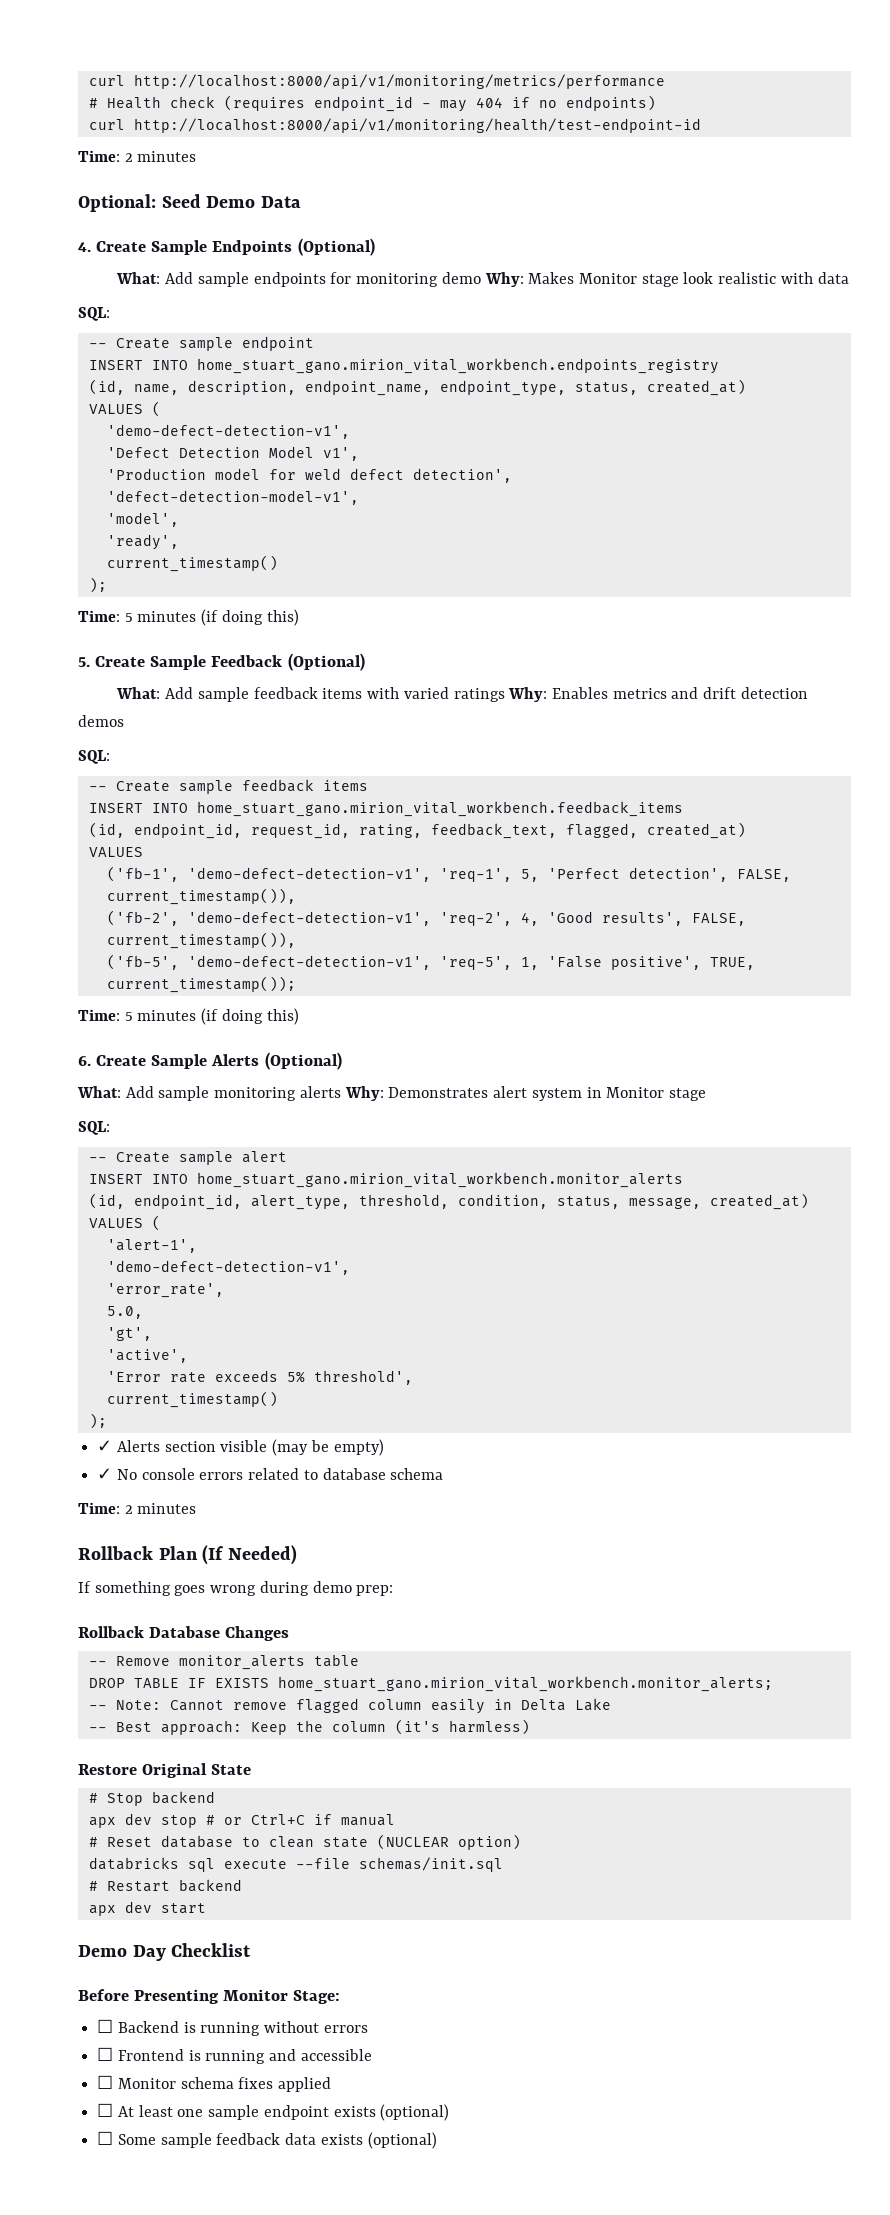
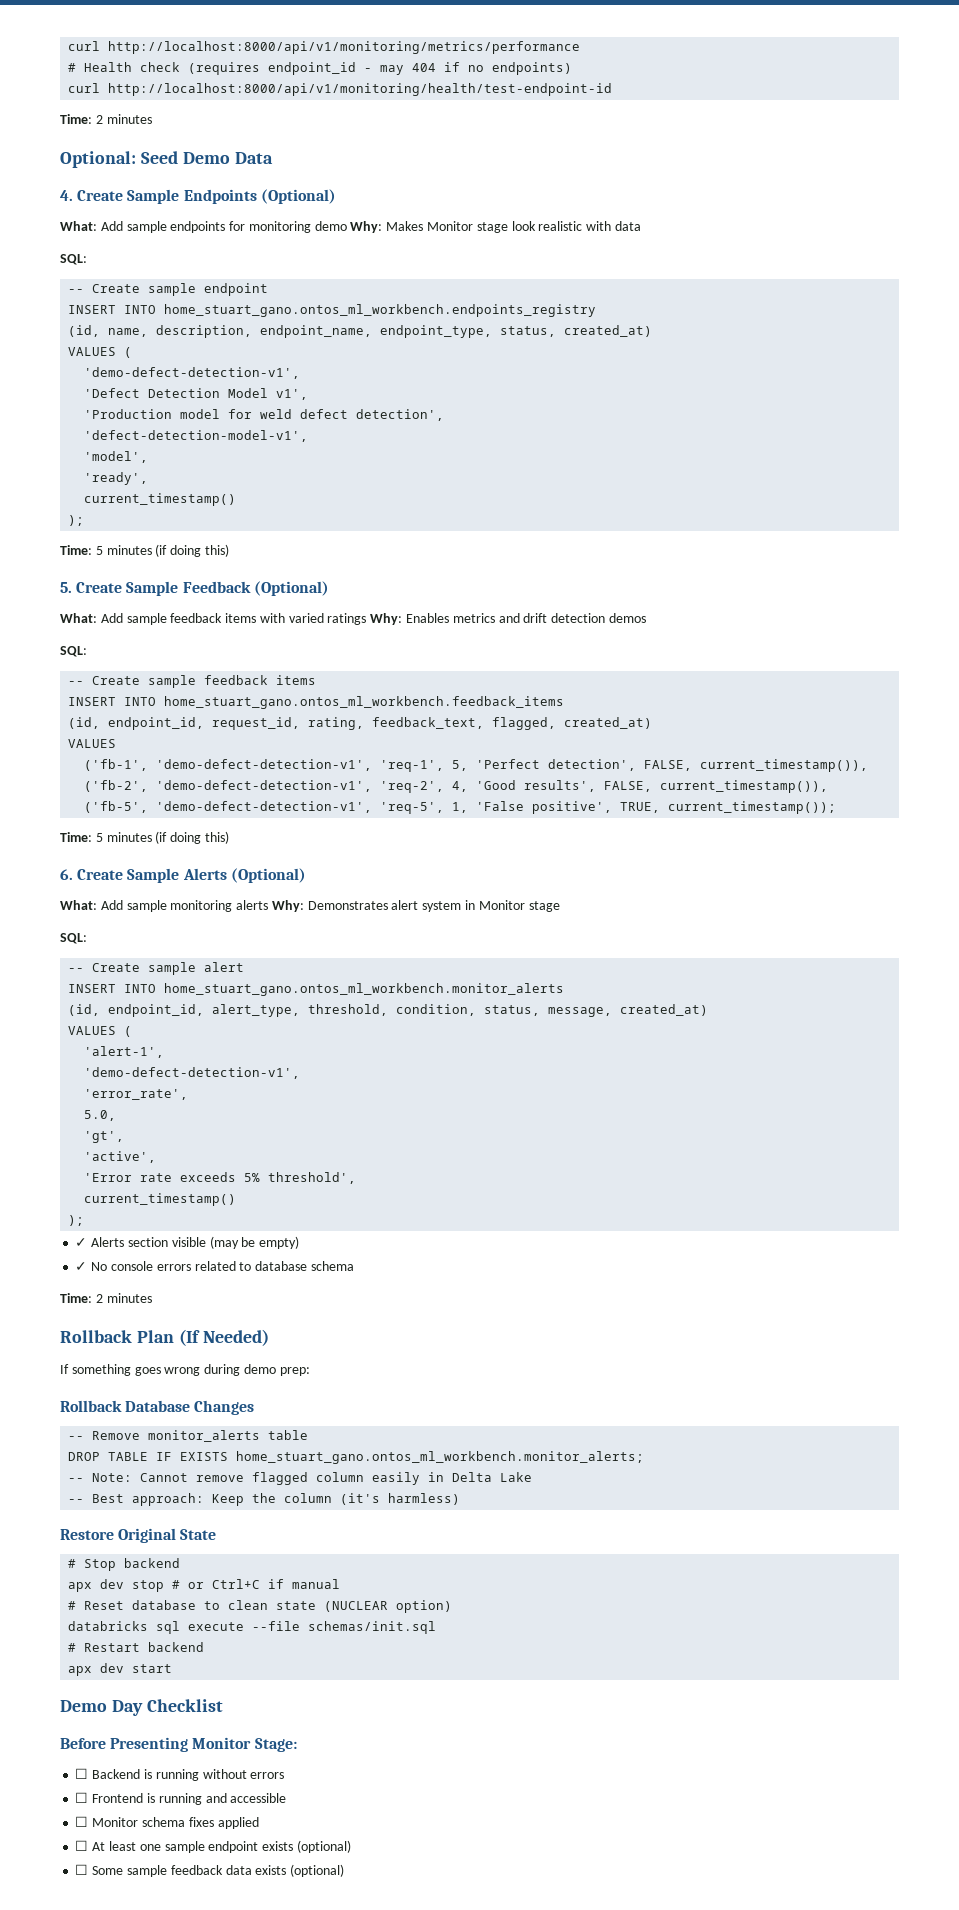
- INSERT INTO home_stuart_gano.mirion_vital_workbench.endpoints_registry
+ INSERT INTO home_stuart_gano.ontos_ml_workbench.endpoints_registry
- INSERT INTO home_stuart_gano.mirion_vital_workbench.feedback_items
+ INSERT INTO home_stuart_gano.ontos_ml_workbench.feedback_items
- INSERT INTO home_stuart_gano.mirion_vital_workbench.monitor_alerts
+ INSERT INTO home_stuart_gano.ontos_ml_workbench.monitor_alerts
- DROP TABLE IF EXISTS home_stuart_gano.mirion_vital_workbench.monitor_alerts;
+ DROP TABLE IF EXISTS home_stuart_gano.ontos_ml_workbench.monitor_alerts;

